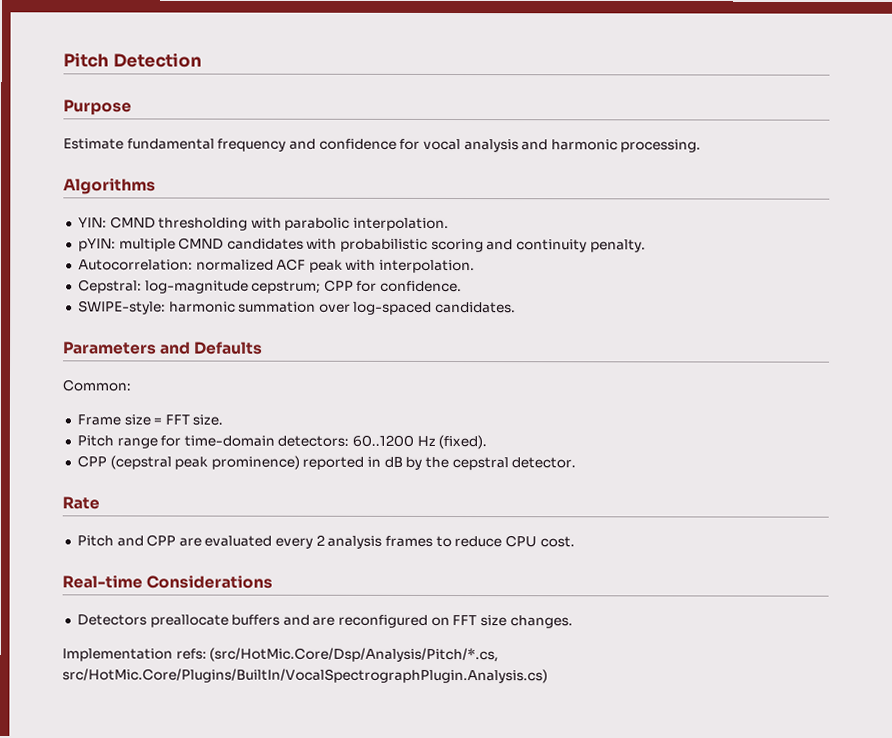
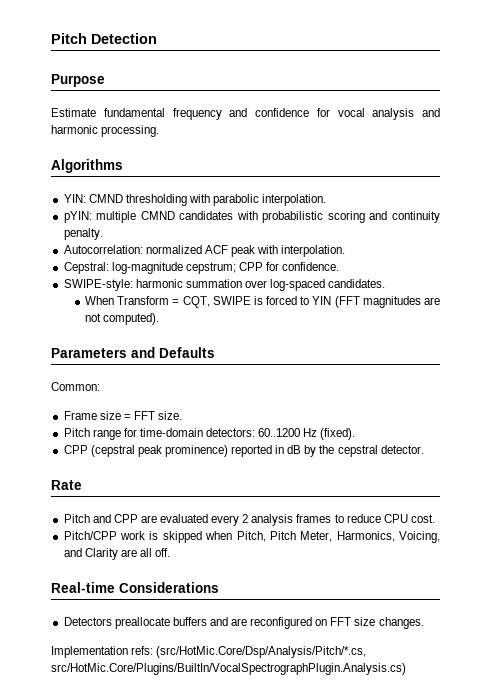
+ When Transform = CQT, SWIPE is forced to YIN (FFT magnitudes are not computed).
+ Pitch/CPP work is skipped when Pitch, Pitch Meter, Harmonics, Voicing, and Clarity are all off.

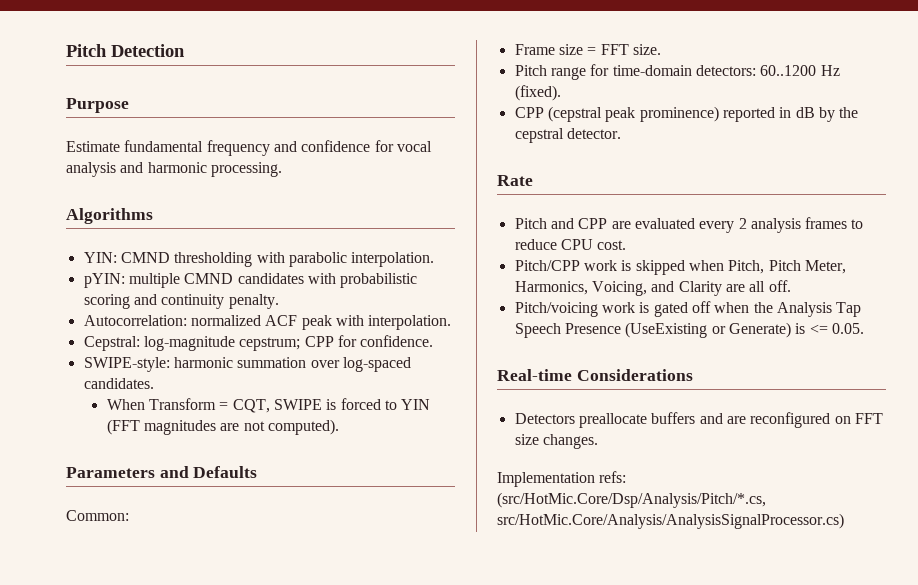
+ Pitch/voicing work is gated off when the Analysis Tap Speech Presence (UseExisting or Generate) is <= 0.05.
- Implementation refs: (src/HotMic.Core/Dsp/Analysis/Pitch/*.cs, src/HotMic.Core/Plugins/BuiltIn/VocalSpectrographPlugin.Analysis.cs)
+ Implementation refs: (src/HotMic.Core/Dsp/Analysis/Pitch/*.cs, src/HotMic.Core/Analysis/AnalysisSignalProcessor.cs)

